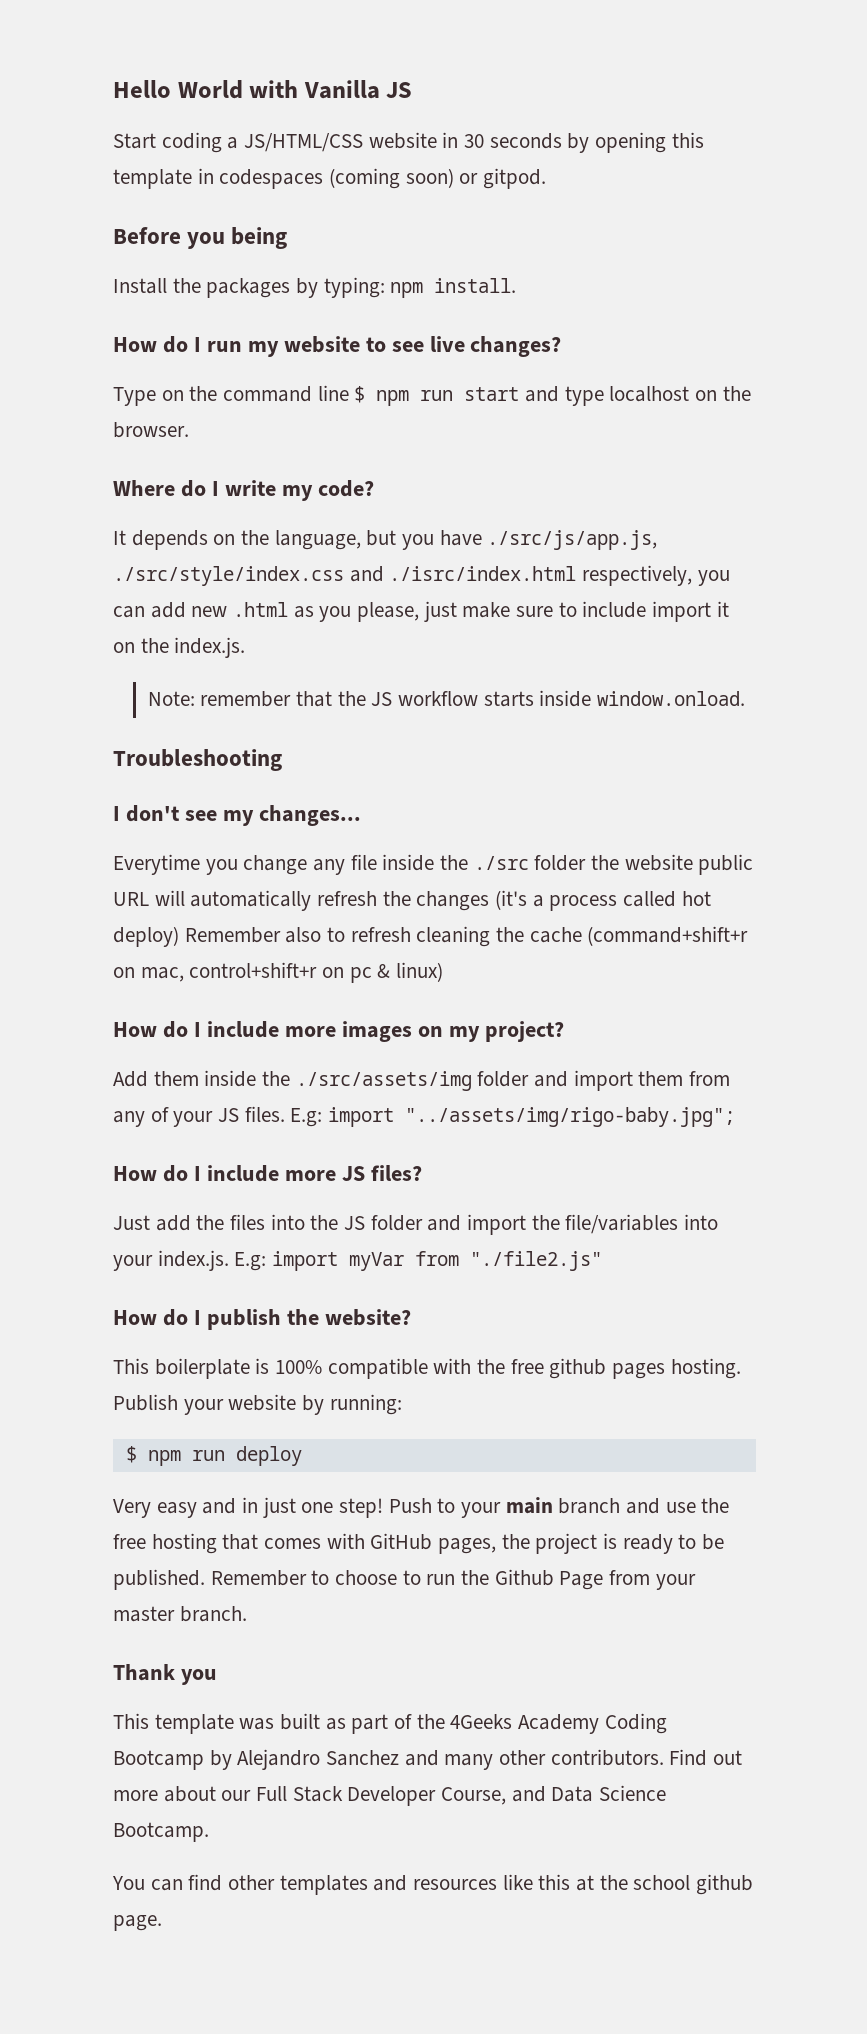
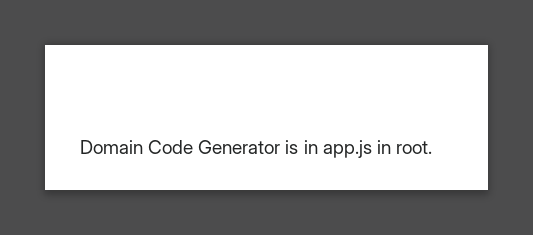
- Hello World with Vanilla JS
- Start coding a JS/HTML/CSS website in 30 seconds by opening this template in codespaces (coming soon) or gitpod.
- Before you being
- Install the packages by typing: npm install.
- How do I run my website to see live changes?
- Type on the command line $ npm run start and type localhost on the browser.
- Where do I write my code?
- It depends on the language, but you have ./src/js/app.js, ./src/style/index.css and ./isrc/index.html respectively, you can add new .html as you please, just make sure to include import it on the index.js.
- Note: remember that the JS workflow starts inside window.onload.
- Troubleshooting
- I don't see my changes...
- Everytime you change any file inside the ./src folder the website public URL will automatically refresh the changes (it's a process called hot deploy) Remember also to refresh cleaning the cache (command+shift+r on mac, control+shift+r on pc & linux)
- How do I include more images on my project?
- Add them inside the ./src/assets/img folder and import them from any of your JS files. E.g: import "../assets/img/rigo-baby.jpg";
- How do I include more JS files?
- Just add the files into the JS folder and import the file/variables into your index.js. E.g: import myVar from "./file2.js"
- How do I publish the website?
- This boilerplate is 100% compatible with the free github pages hosting. Publish your website by running:
- $ npm run deploy
- Very easy and in just one step! Push to your main branch and use the free hosting that comes with GitHub pages, the project is ready to be published. Remember to choose to run the Github Page from your master branch.
- Thank you
- This template was built as part of the 4Geeks Academy Coding Bootcamp by Alejandro Sanchez and many other contributors. Find out more about our Full Stack Developer Course, and Data Science Bootcamp.
- You can find other templates and resources like this at the school github page.
+ Domain Code Generator is in app.js in root.

